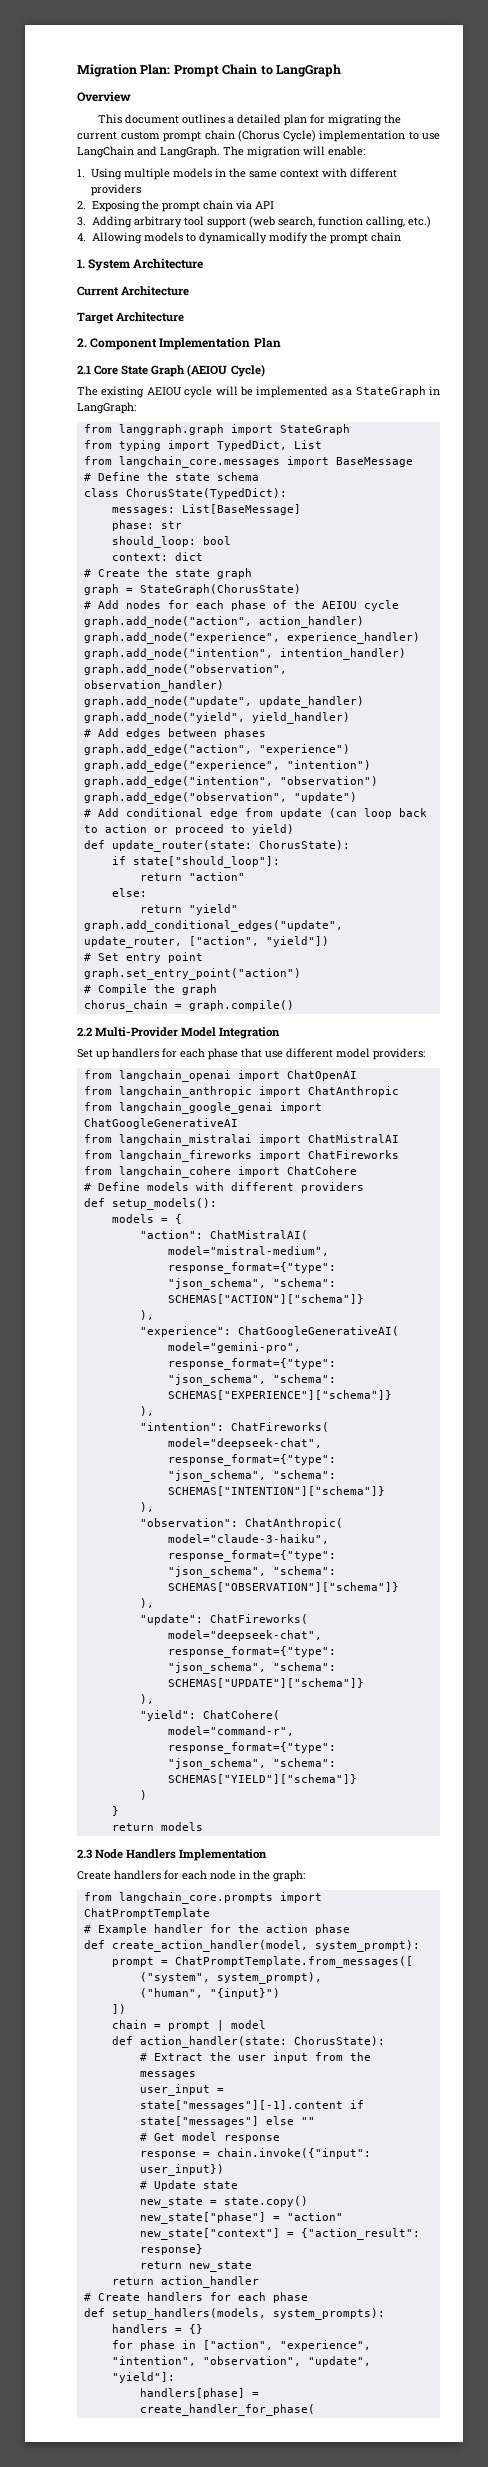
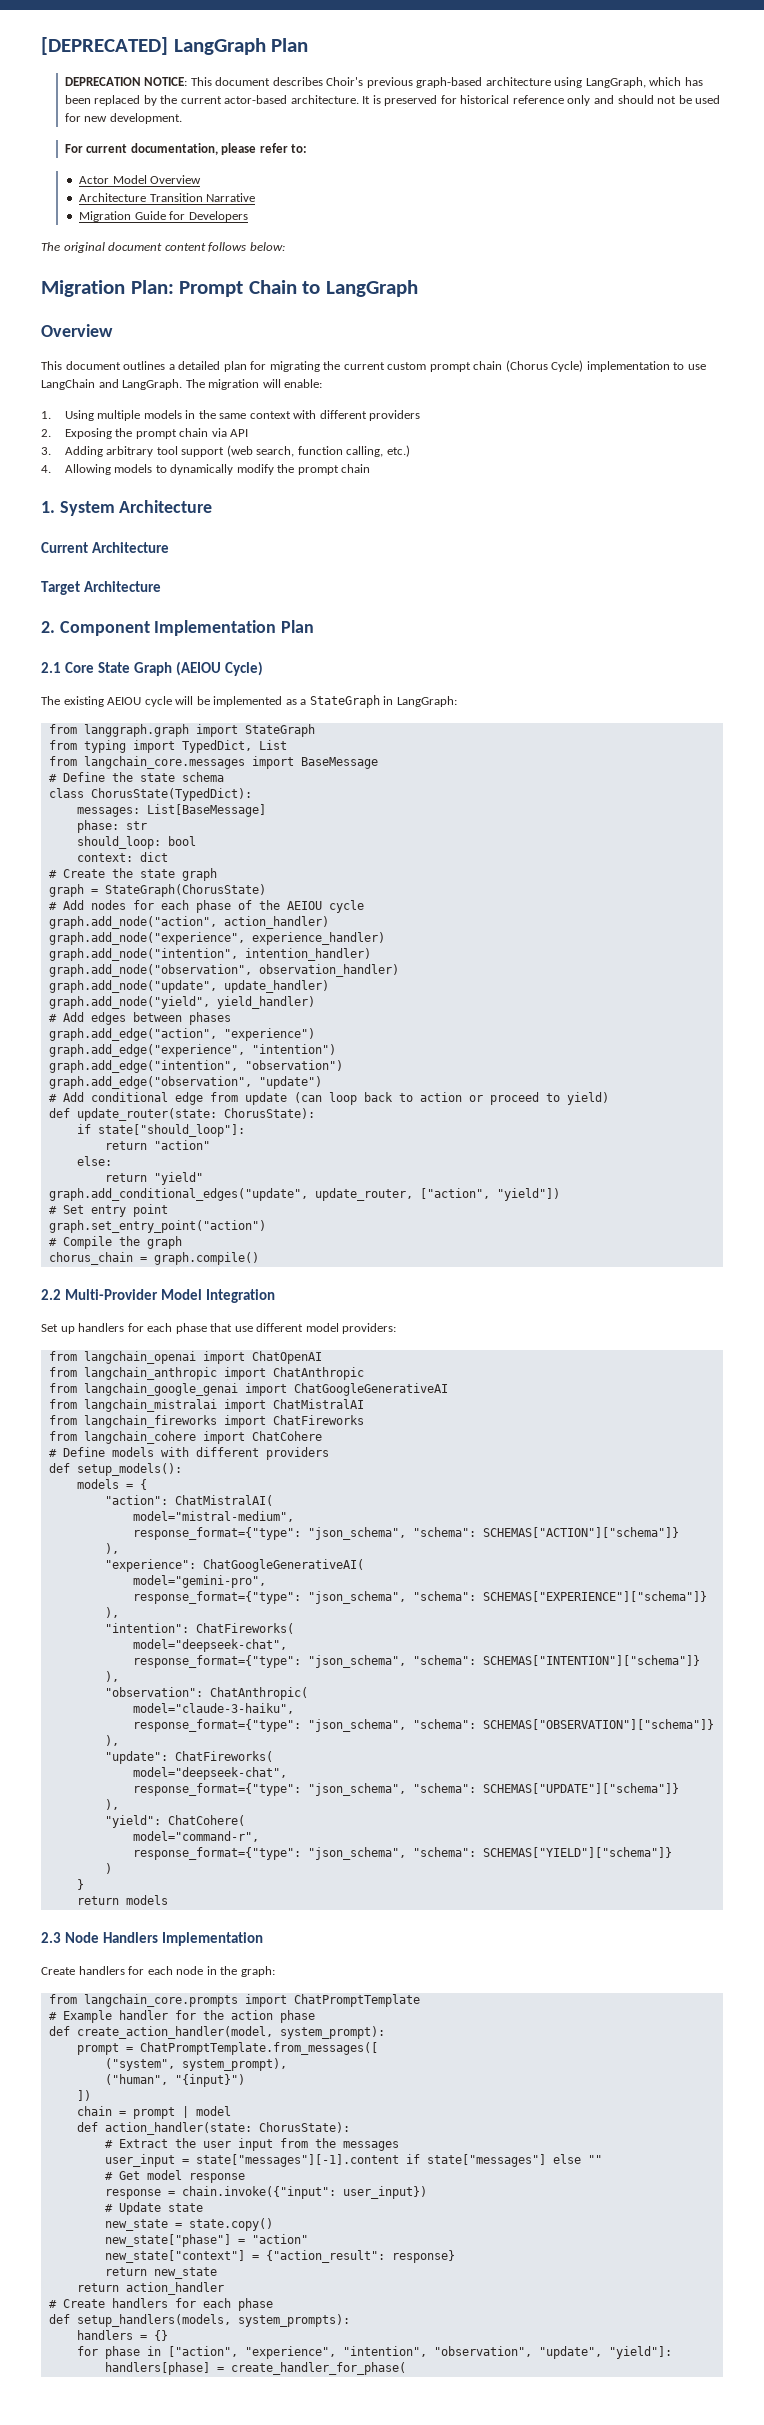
+ [DEPRECATED] LangGraph Plan
+ DEPRECATION NOTICE: This document describes Choir's previous graph-based architecture using LangGraph, which has been replaced by the current actor-based architecture. It is preserved for historical reference only and should not be used for new development.
+ For current documentation, please refer to:
+ Actor Model Overview
+ Architecture Transition Narrative
+ Migration Guide for Developers
+ The original document content follows below:

